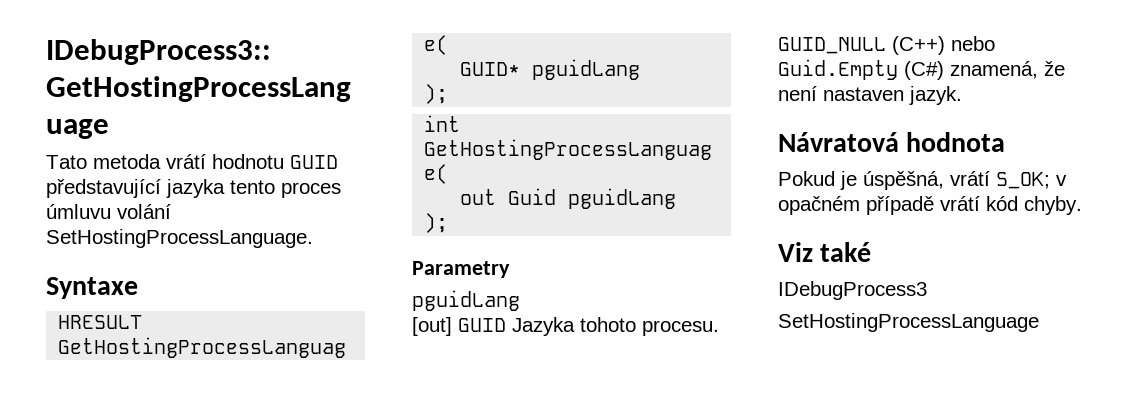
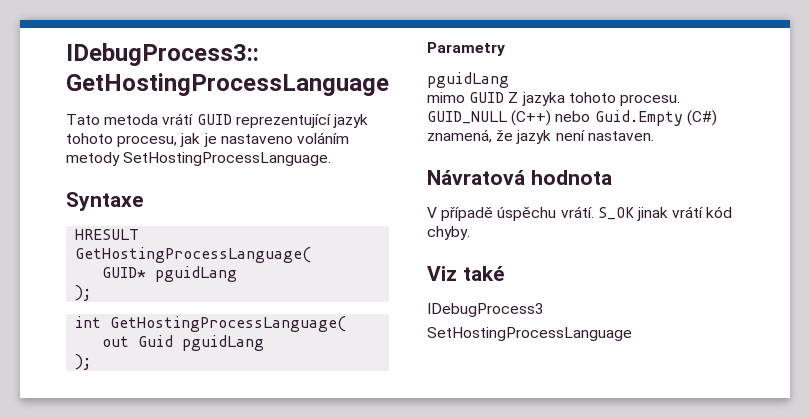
- Tato metoda vrátí hodnotu GUID představující jazyka tento proces úmluvu volání SetHostingProcessLanguage.
+ Tato metoda vrátí GUID reprezentující jazyk tohoto procesu, jak je nastaveno voláním metody SetHostingProcessLanguage.
- [out] GUID Jazyka tohoto procesu.
+ mimo GUID Z jazyka tohoto procesu.
- GUID_NULL (C++) nebo Guid.Empty (C#) znamená, že není nastaven jazyk.
+ GUID_NULL (C++) nebo Guid.Empty (C#) znamená, že jazyk není nastaven.
- Pokud je úspěšná, vrátí S_OK; v opačném případě vrátí kód chyby.
+ V případě úspěchu vrátí. S_OK jinak vrátí kód chyby.

